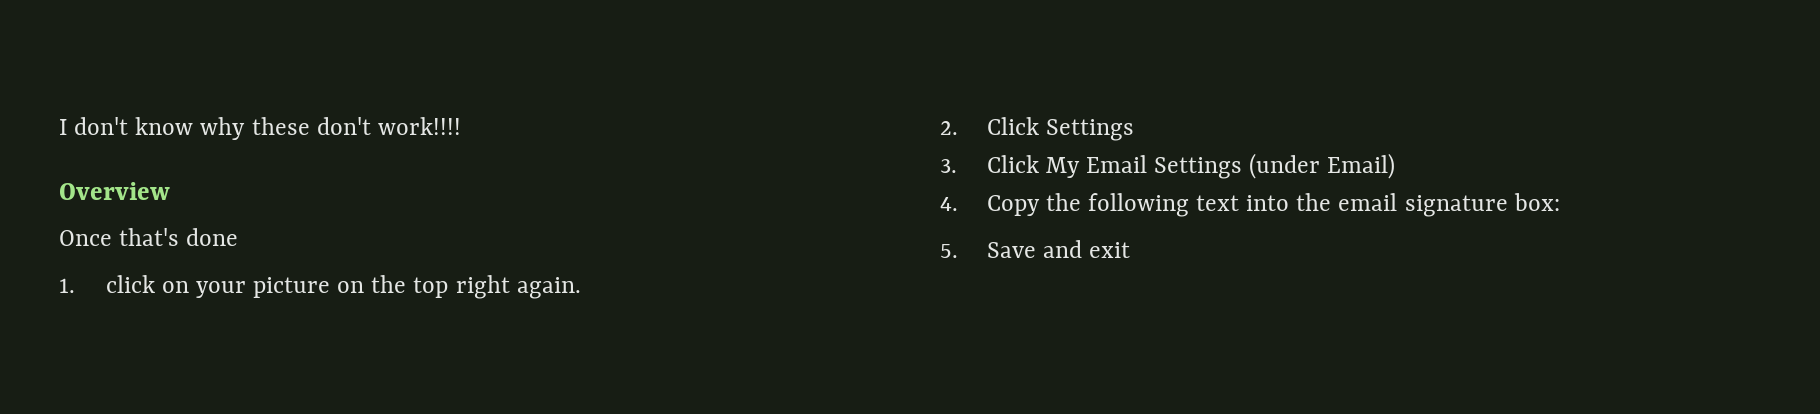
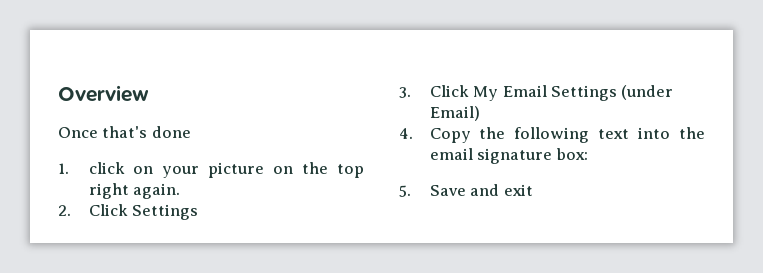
- I don't know why these don't work!!!!

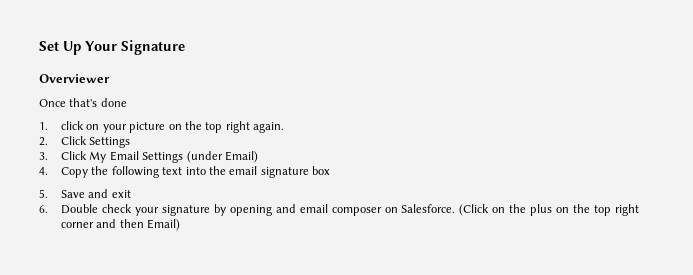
- Overview
+ Set Up Your Signature
+ Overviewer
- 4. Copy the following text into the email signature box:
+ 4. Copy the following text into the email signature box
+ 6. Double check your signature by opening and email composer on Salesforce. (Click on the plus on the top right corner and then Email)

